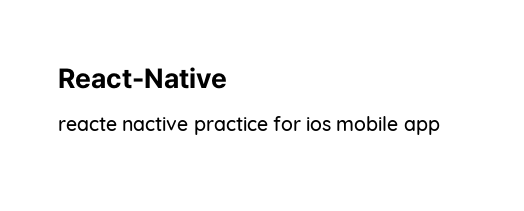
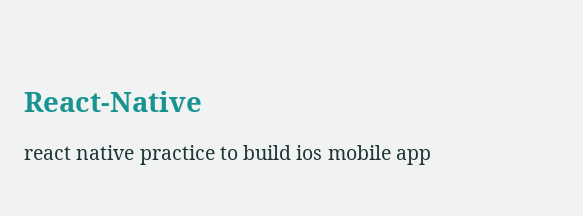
- reacte nactive practice for ios mobile app
+ react native practice to build ios mobile app

